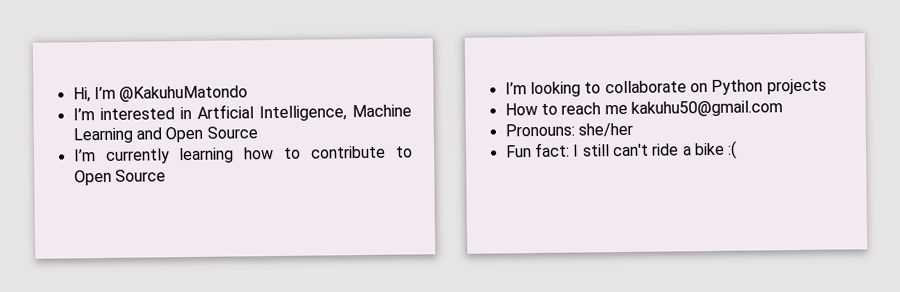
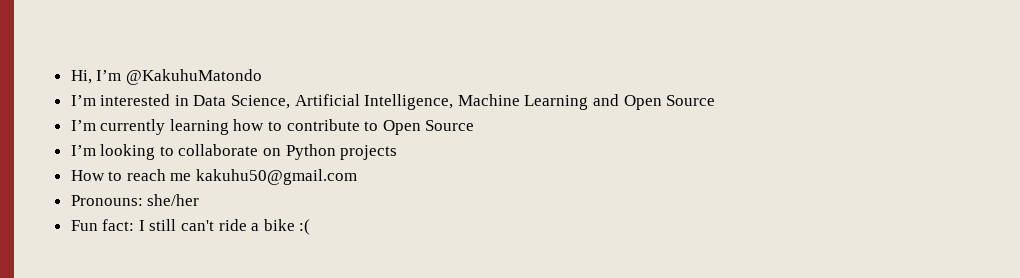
- I’m interested in Artficial Intelligence, Machine Learning and Open Source
+ I’m interested in Data Science, Artificial Intelligence, Machine Learning and Open Source

